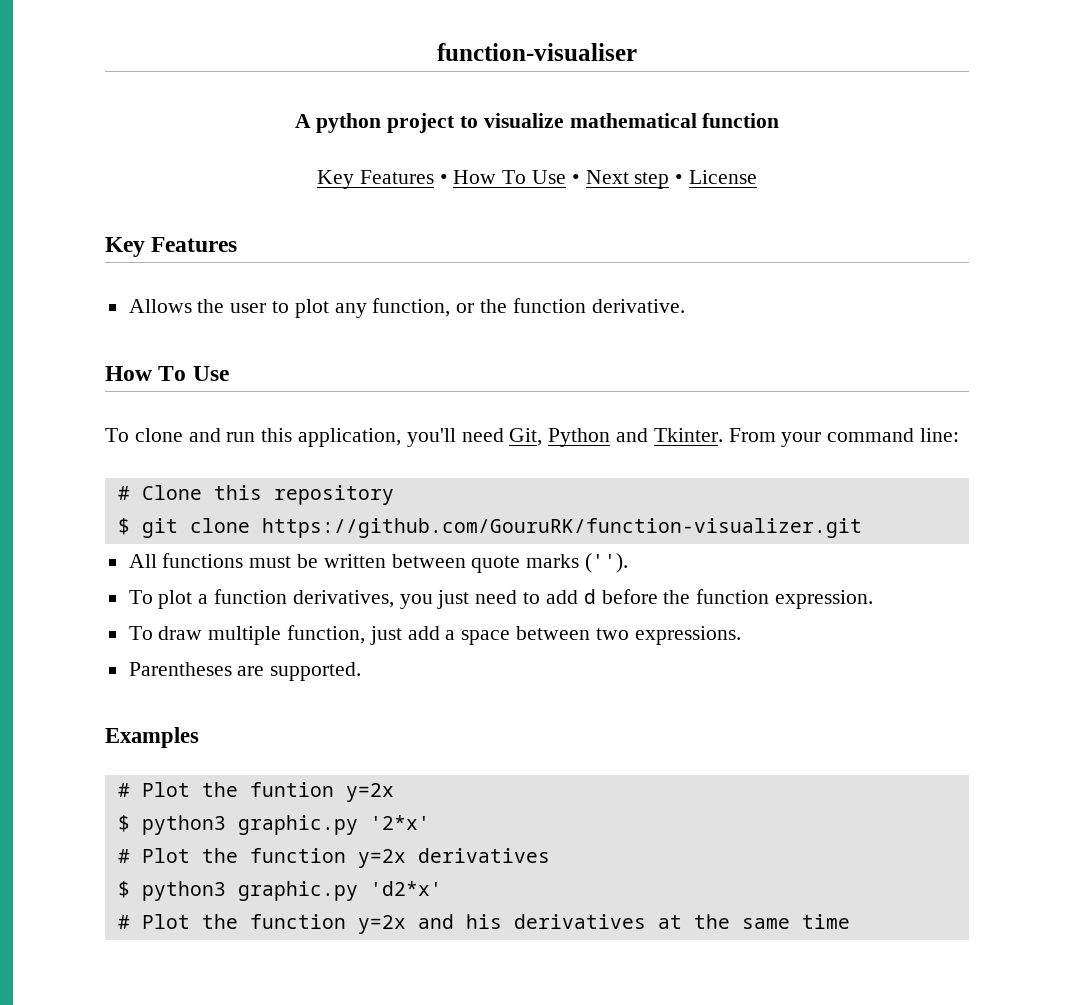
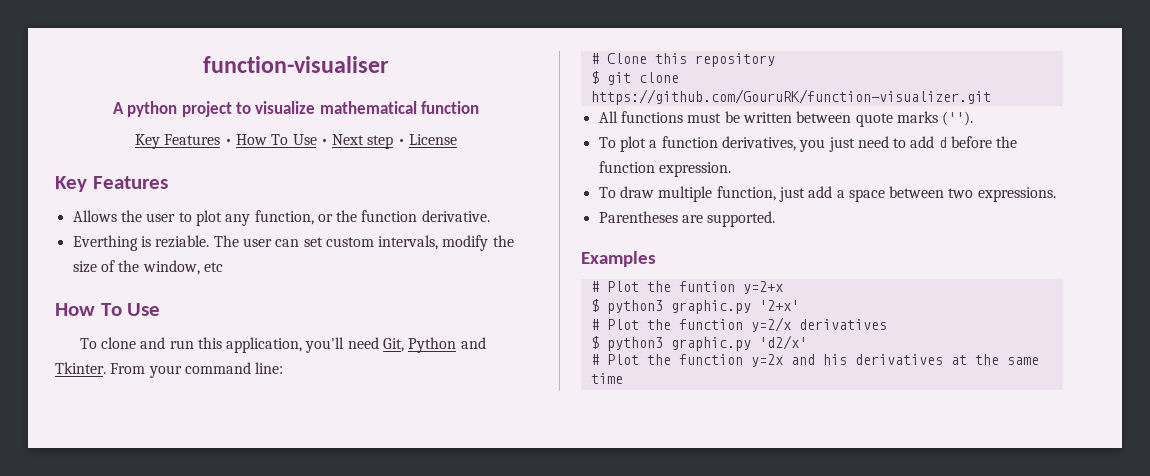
+ Everthing is reziable. The user can set custom intervals, modify the size of the window, etc
- # Plot the funtion y=2x
- $ python3 graphic.py '2*x'
- # Plot the function y=2x derivatives
+ # Plot the funtion y=2+x
+ $ python3 graphic.py '2+x'
+ # Plot the function y=2/x derivatives
- $ python3 graphic.py 'd2*x'
+ $ python3 graphic.py 'd2/x'

